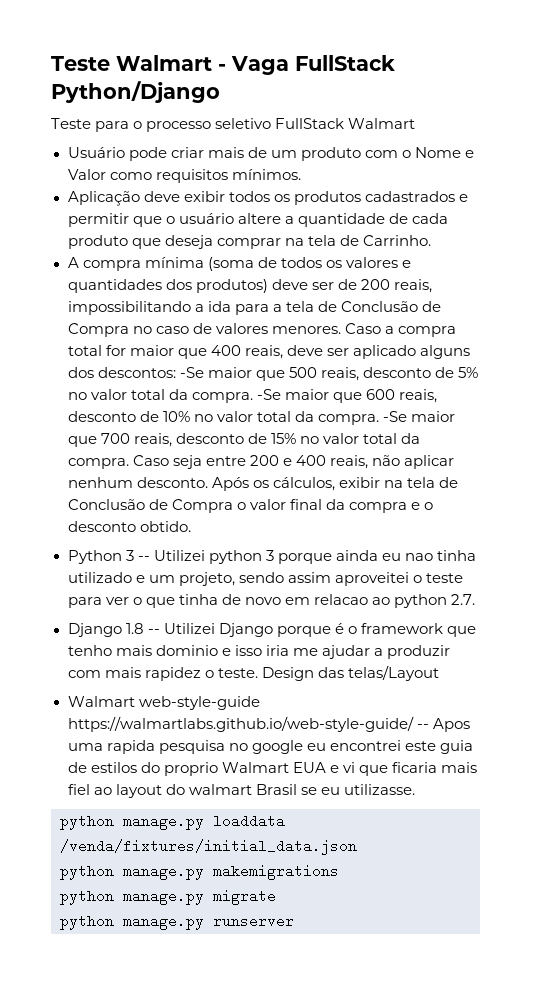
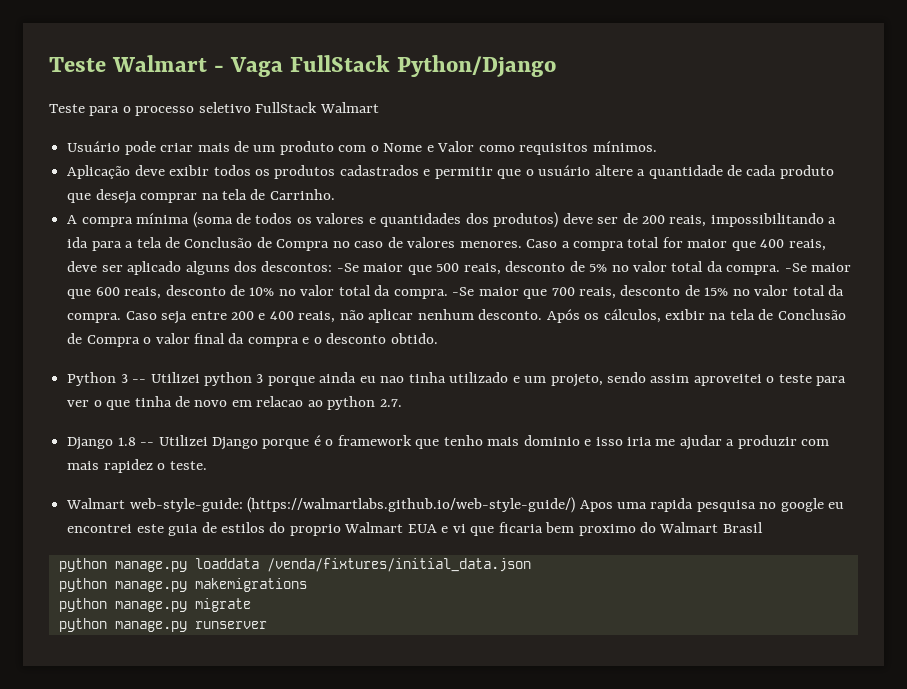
- Django 1.8 -- Utilizei Django porque é o framework que tenho mais dominio e isso iria me ajudar a produzir com mais rapidez o teste. Design das telas/Layout
- Walmart web-style-guide https://walmartlabs.github.io/web-style-guide/ -- Apos uma rapida pesquisa no google eu encontrei este guia de estilos do proprio Walmart EUA e vi que ficaria mais fiel ao layout do walmart Brasil se eu utilizasse.
+ Django 1.8 -- Utilizei Django porque é o framework que tenho mais dominio e isso iria me ajudar a produzir com mais rapidez o teste.
+ Walmart web-style-guide: (https://walmartlabs.github.io/web-style-guide/) Apos uma rapida pesquisa no google eu encontrei este guia de estilos do proprio Walmart EUA e vi que ficaria bem proximo do Walmart Brasil

